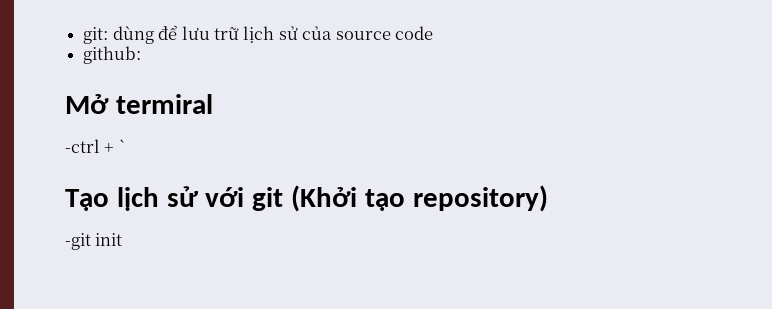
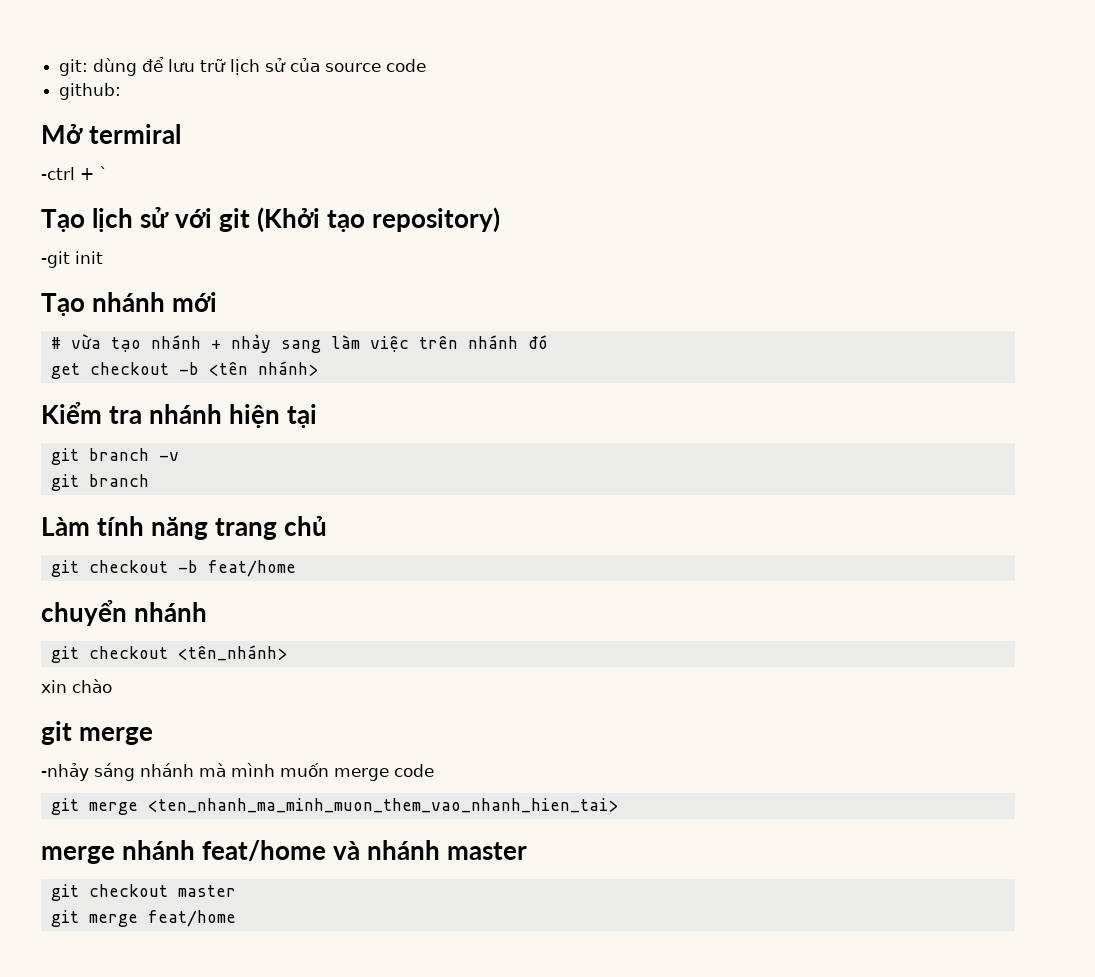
+ Tạo nhánh mới
+ # vừa tạo nhánh + nhảy sang làm việc trên nhánh đó
+ get checkout -b <tên nhánh>
+ Kiểm tra nhánh hiện tại
+ git branch -v
+ git branch
+ Làm tính năng trang chủ
+ git checkout -b feat/home
+ chuyển nhánh
+ git checkout <tên_nhánh>
+ xin chào
+ git merge
+ -nhảy sáng nhánh mà mình muốn merge code
+ git merge <ten_nhanh_ma_minh_muon_them_vao_nhanh_hien_tai>
+ merge nhánh feat/home và nhánh master
+ git checkout master
+ git merge feat/home

